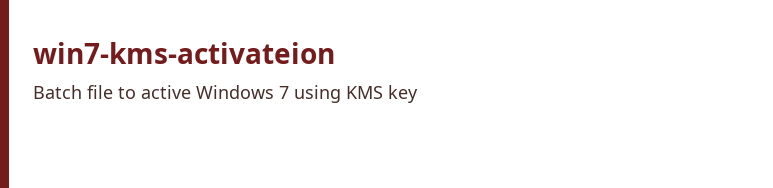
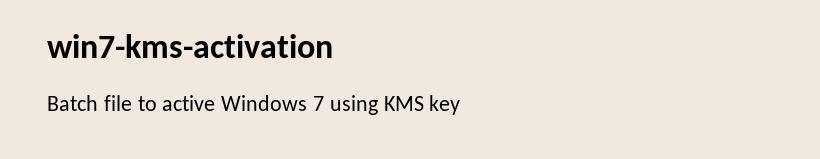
- win7-kms-activateion
+ win7-kms-activation

